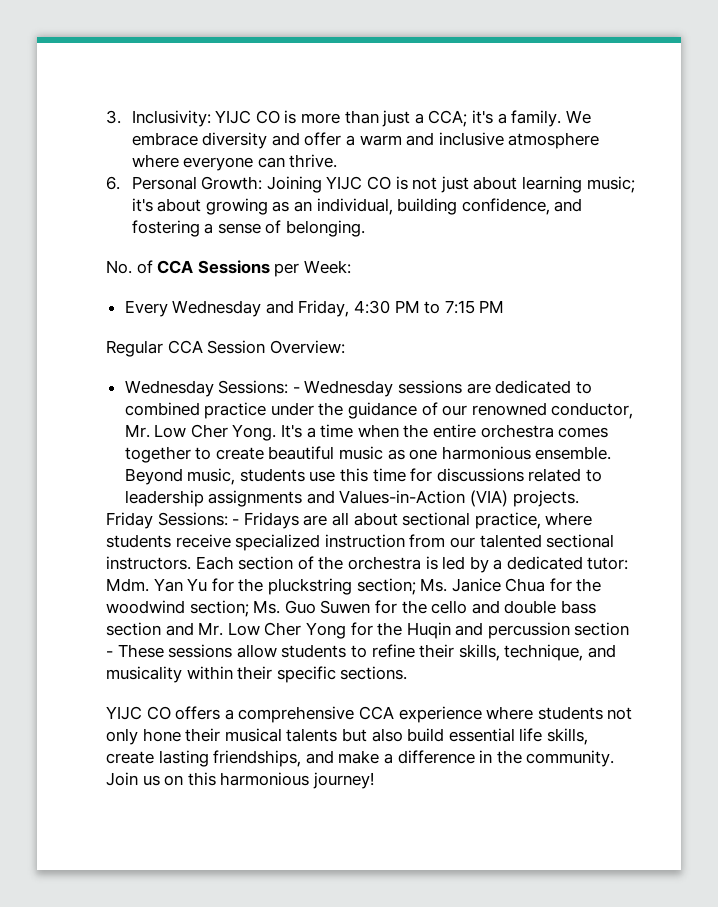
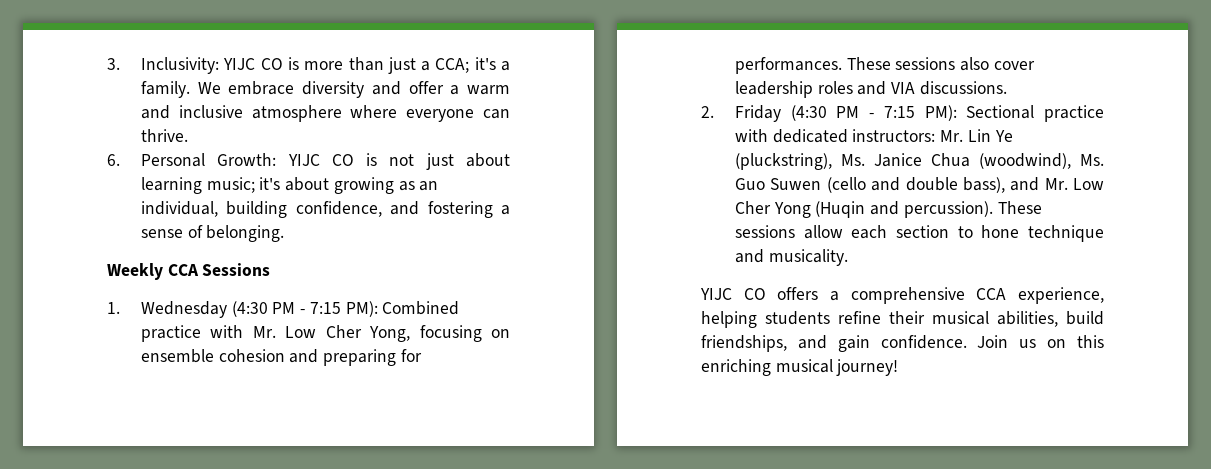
- 6. Personal Growth: Joining YIJC CO is not just about learning music; it's about growing as an individual, building confidence, and fostering a sense of belonging.
+ 6. Personal Growth: YIJC CO is not just about learning music; it's about growing as an individual, building confidence, and fostering a sense of belonging.
- No. of CCA Sessions per Week:
- Every Wednesday and Friday, 4:30 PM to 7:15 PM
- Regular CCA Session Overview:
- Wednesday Sessions: - Wednesday sessions are dedicated to combined practice under the guidance of our renowned conductor, Mr. Low Cher Yong. It's a time when the entire orchestra comes together to create beautiful music as one harmonious ensemble. Beyond music, students use this time for discussions related to leadership assignments and Values-in-Action (VIA) projects.
- Friday Sessions: - Fridays are all about sectional practice, where students receive specialized instruction from our talented sectional instructors. Each section of the orchestra is led by a dedicated tutor: Mdm. Yan Yu for the pluckstring section; Ms. Janice Chua for the woodwind section; Ms. Guo Suwen for the cello and double bass section and Mr. Low Cher Yong for the Huqin and percussion section - These sessions allow students to refine their skills, technique, and musicality within their specific sections.
+ Weekly CCA Sessions
+ 1. Wednesday (4:30 PM - 7:15 PM): Combined practice with Mr. Low Cher Yong, focusing on ensemble cohesion and preparing for performances. These sessions also cover leadership roles and VIA discussions.
+ 2. Friday (4:30 PM - 7:15 PM): Sectional practice with dedicated instructors: Mr. Lin Ye (pluckstring), Ms. Janice Chua (woodwind), Ms. Guo Suwen (cello and double bass), and Mr. Low Cher Yong (Huqin and percussion). These sessions allow each section to hone technique and musicality.
- YIJC CO offers a comprehensive CCA experience where students not only hone their musical talents but also build essential life skills, create lasting friendships, and make a difference in the community.
+ YIJC CO offers a comprehensive CCA experience, helping students refine their musical abilities, build friendships, and gain confidence.
- Join us on this harmonious journey!
+ Join us on this enriching musical journey!

